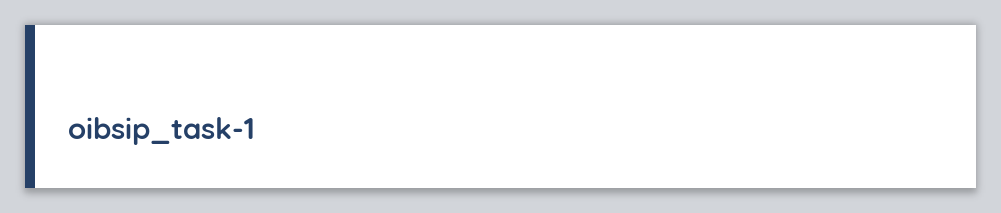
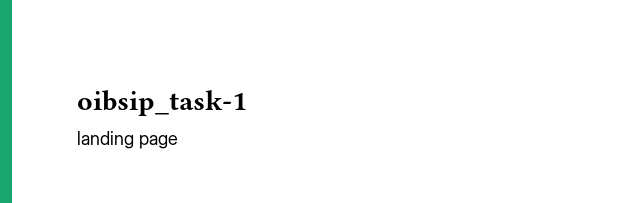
+ landing page

